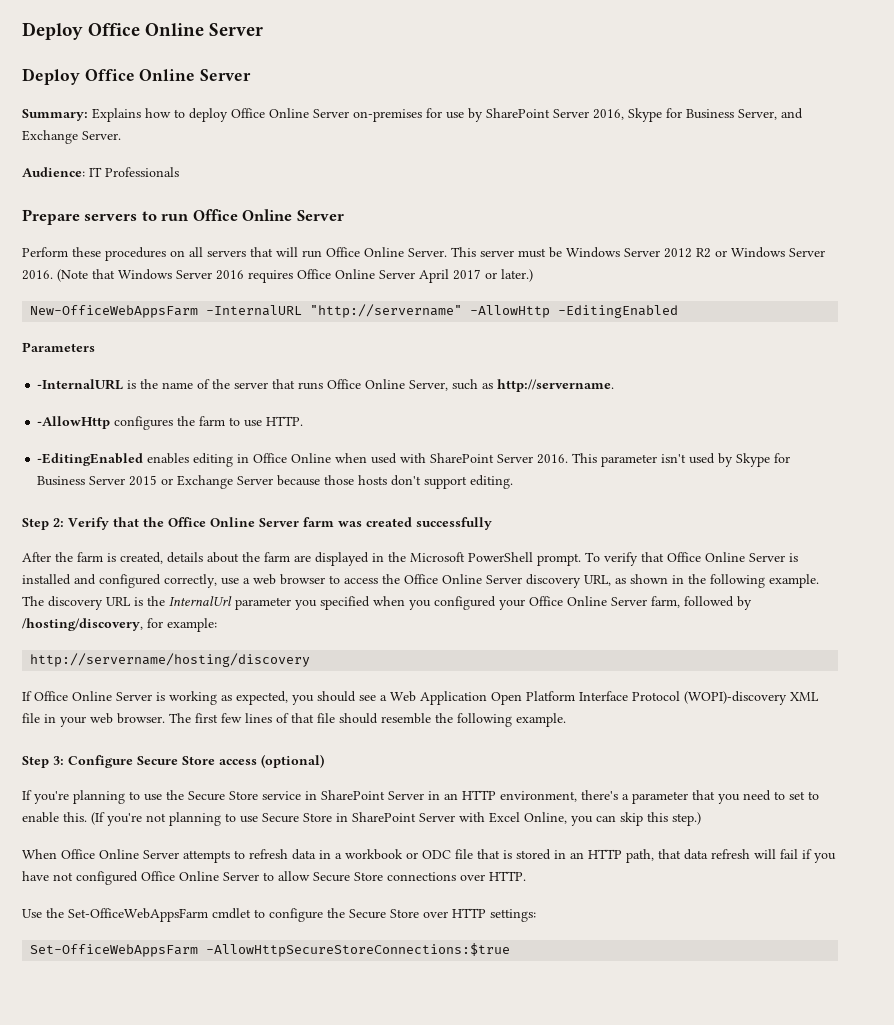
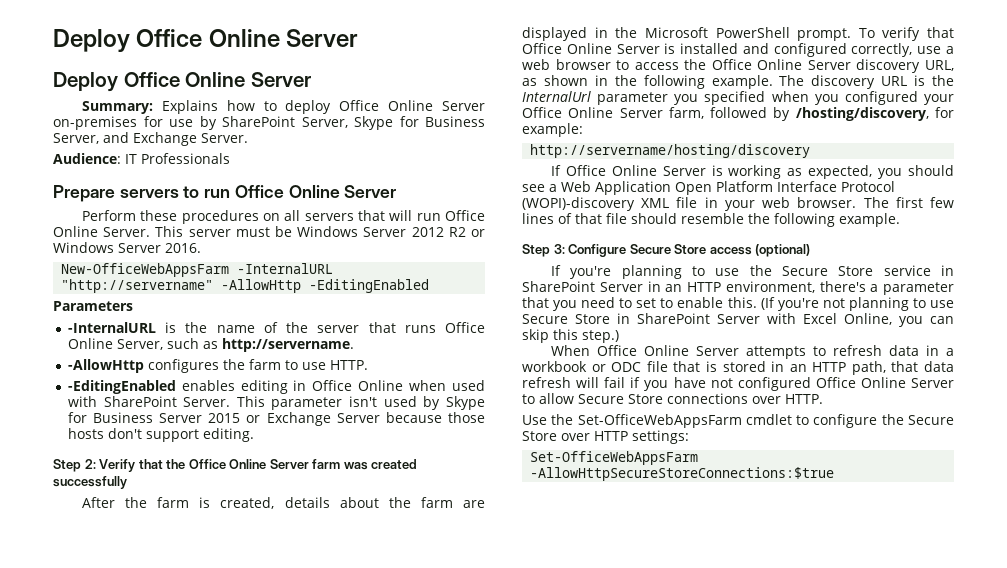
- Summary: Explains how to deploy Office Online Server on-premises for use by SharePoint Server 2016, Skype for Business Server, and Exchange Server.
+ Summary: Explains how to deploy Office Online Server on-premises for use by SharePoint Server, Skype for Business Server, and Exchange Server.
- (Note that Windows Server 2016 requires Office Online Server April 2017 or later.)
- -EditingEnabled enables editing in Office Online when used with SharePoint Server 2016.
+ -EditingEnabled enables editing in Office Online when used with SharePoint Server.

